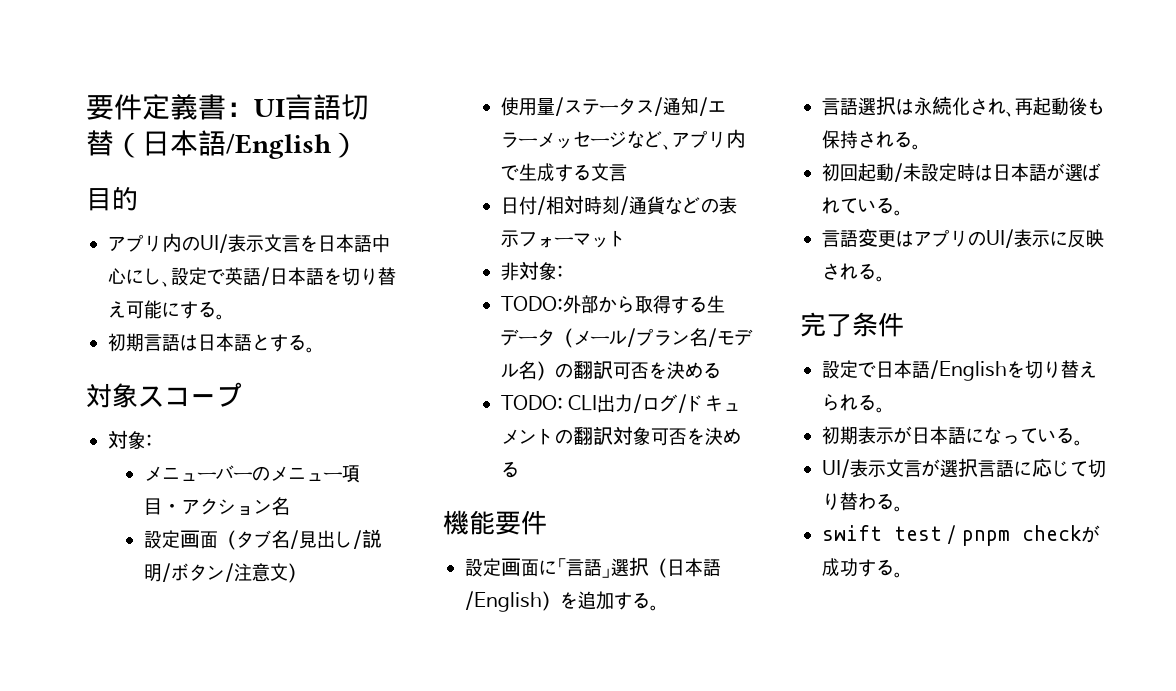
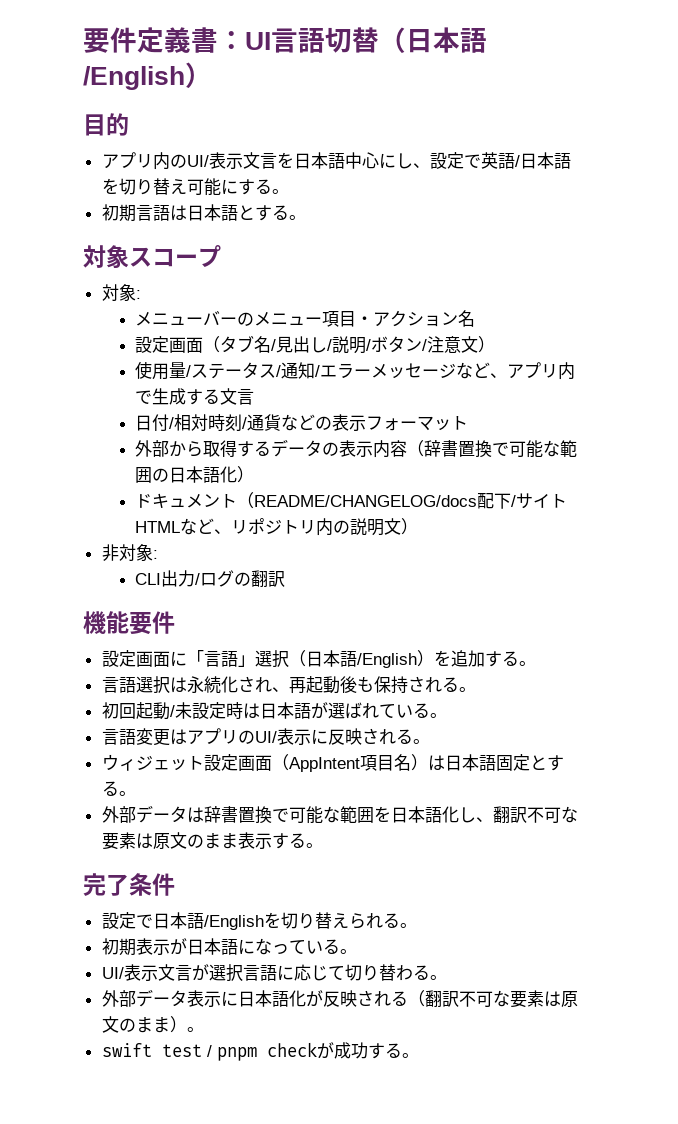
+ 外部から取得するデータの表示内容（辞書置換で可能な範囲の日本語化）
+ ドキュメント（README/CHANGELOG/docs配下/サイトHTMLなど、リポジトリ内の説明文）
  非対象:
- TODO:外部から取得する生データ（メール/プラン名/モデル名）の翻訳可否を決める
- TODO: CLI出力/ログ/ドキュメントの翻訳対象可否を決める
+ CLI出力/ログの翻訳
+ ウィジェット設定画面（AppIntent項目名）は日本語固定とする。
+ 外部データは辞書置換で可能な範囲を日本語化し、翻訳不可な要素は原文のまま表示する。
+ 外部データ表示に日本語化が反映される（翻訳不可な要素は原文のまま）。

